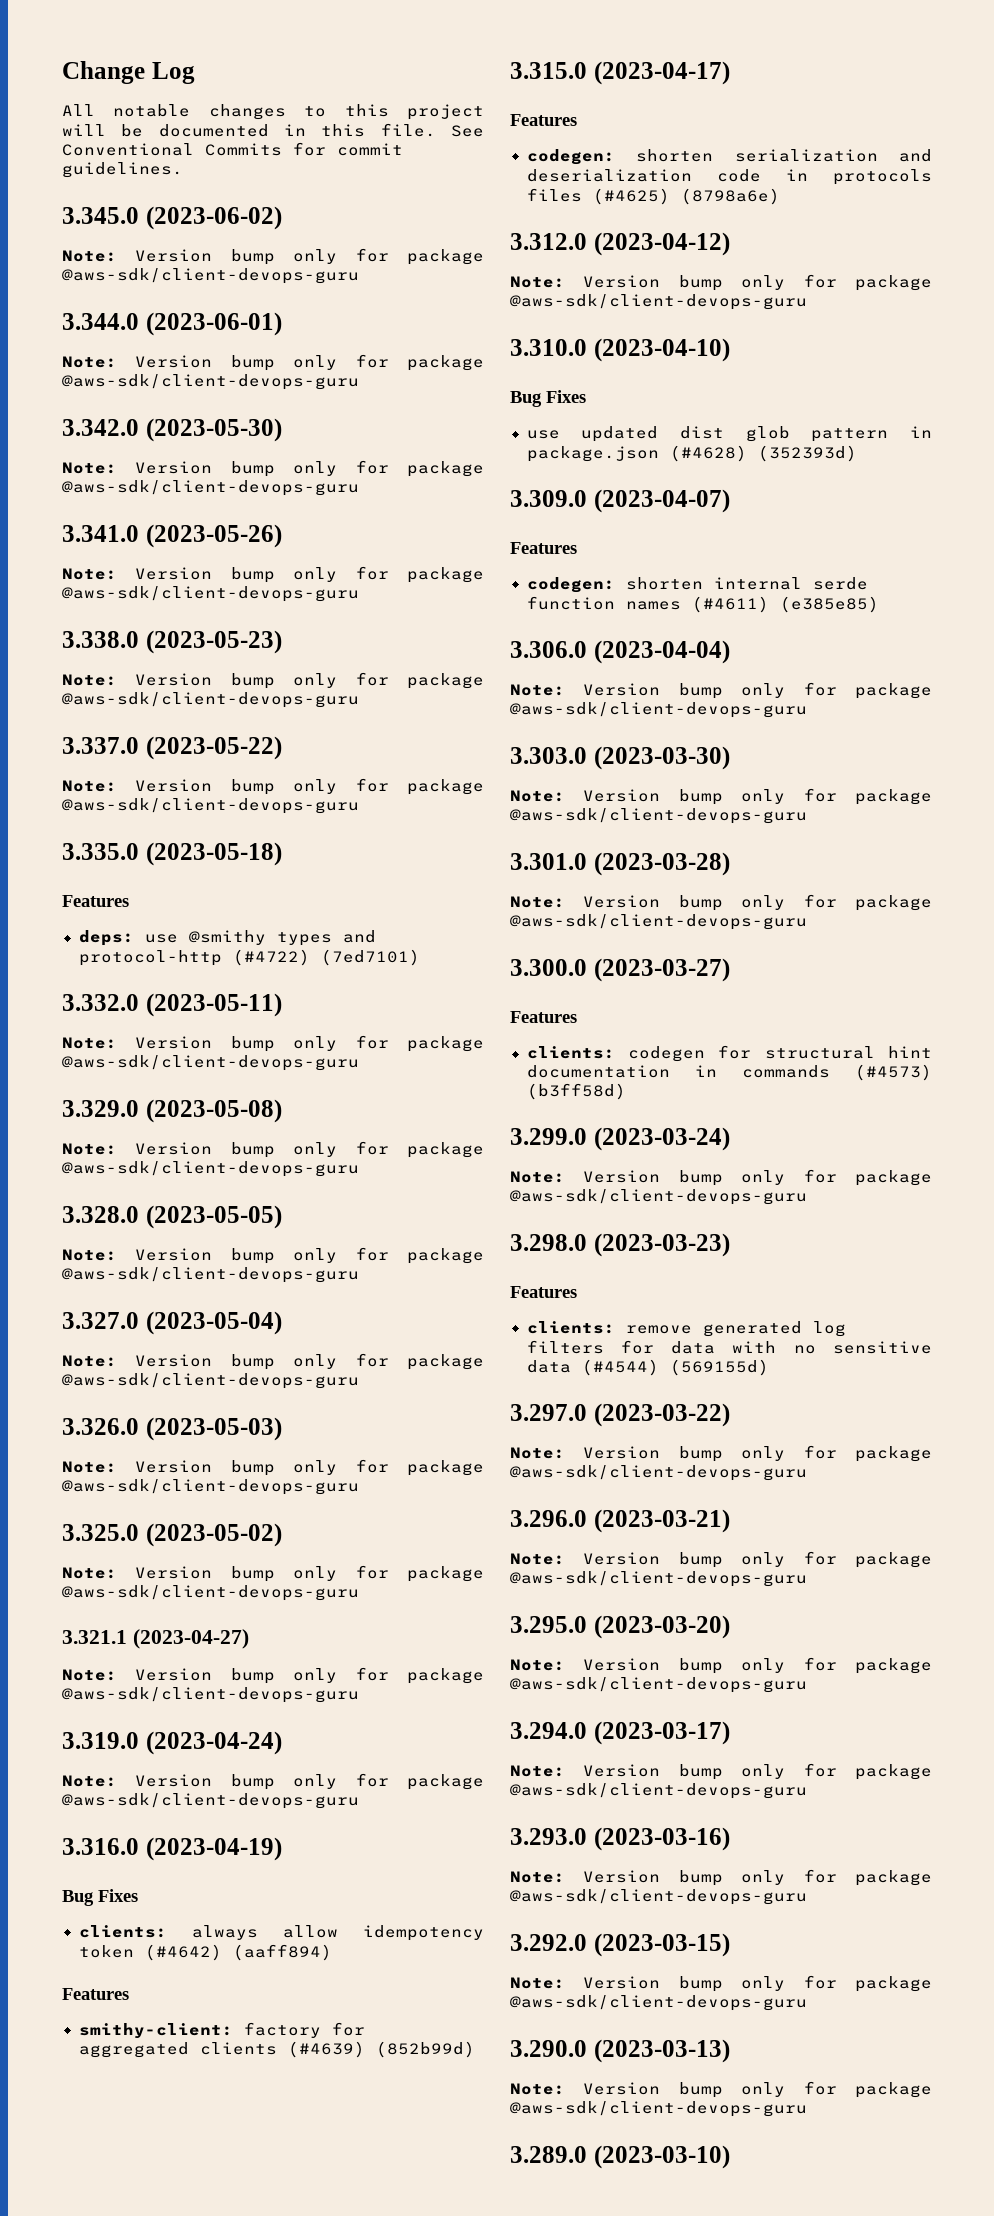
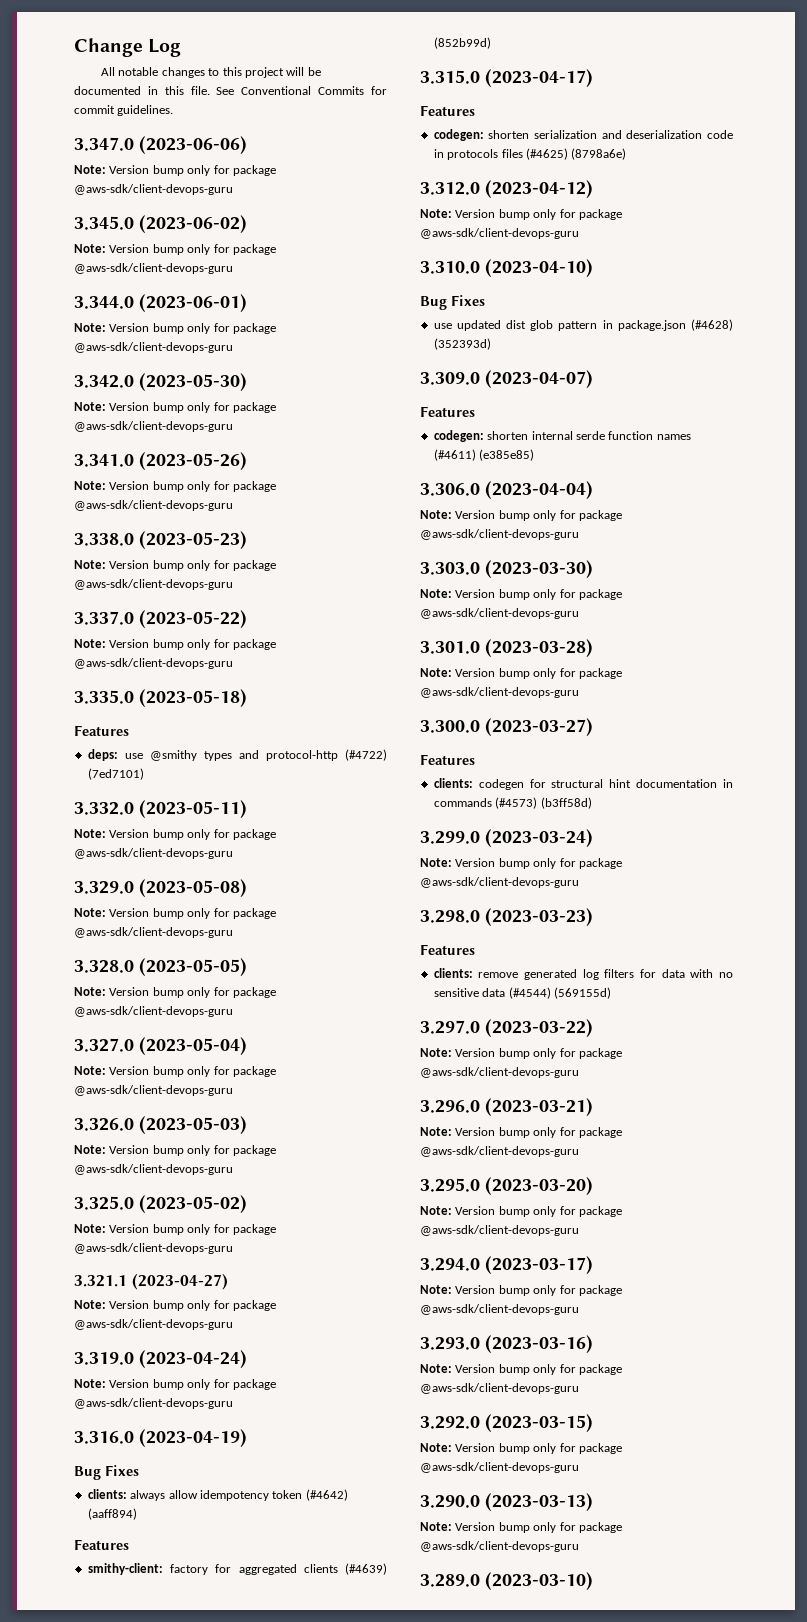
+ 3.347.0 (2023-06-06)
+ Note: Version bump only for package @aws-sdk/client-devops-guru

